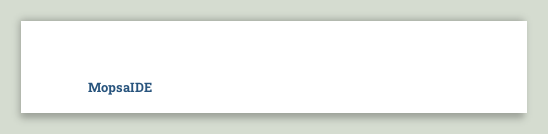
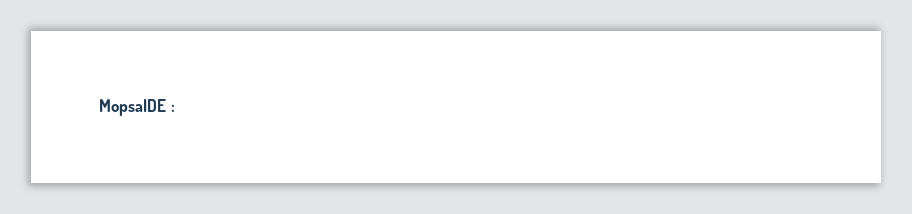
- MopsaIDE
+ MopsaIDE :

